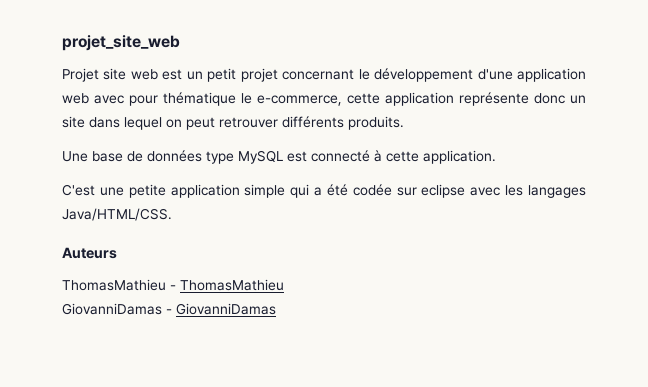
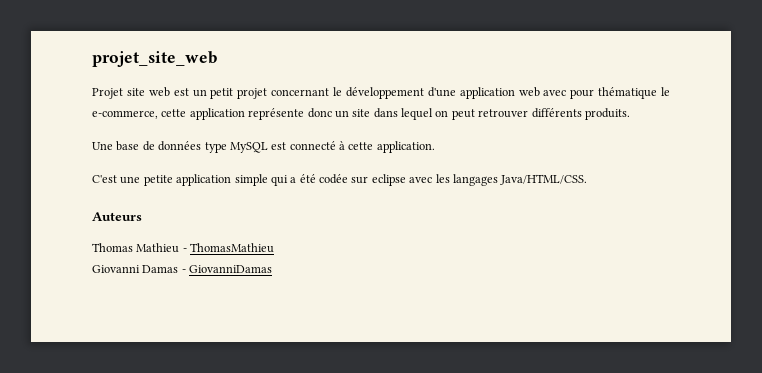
- ThomasMathieu - ThomasMathieu
+ Thomas Mathieu - ThomasMathieu
- GiovanniDamas - GiovanniDamas
+ Giovanni Damas - GiovanniDamas

